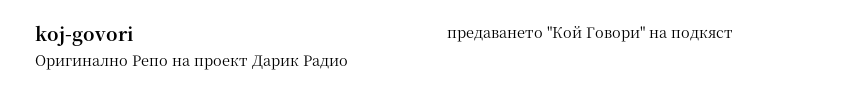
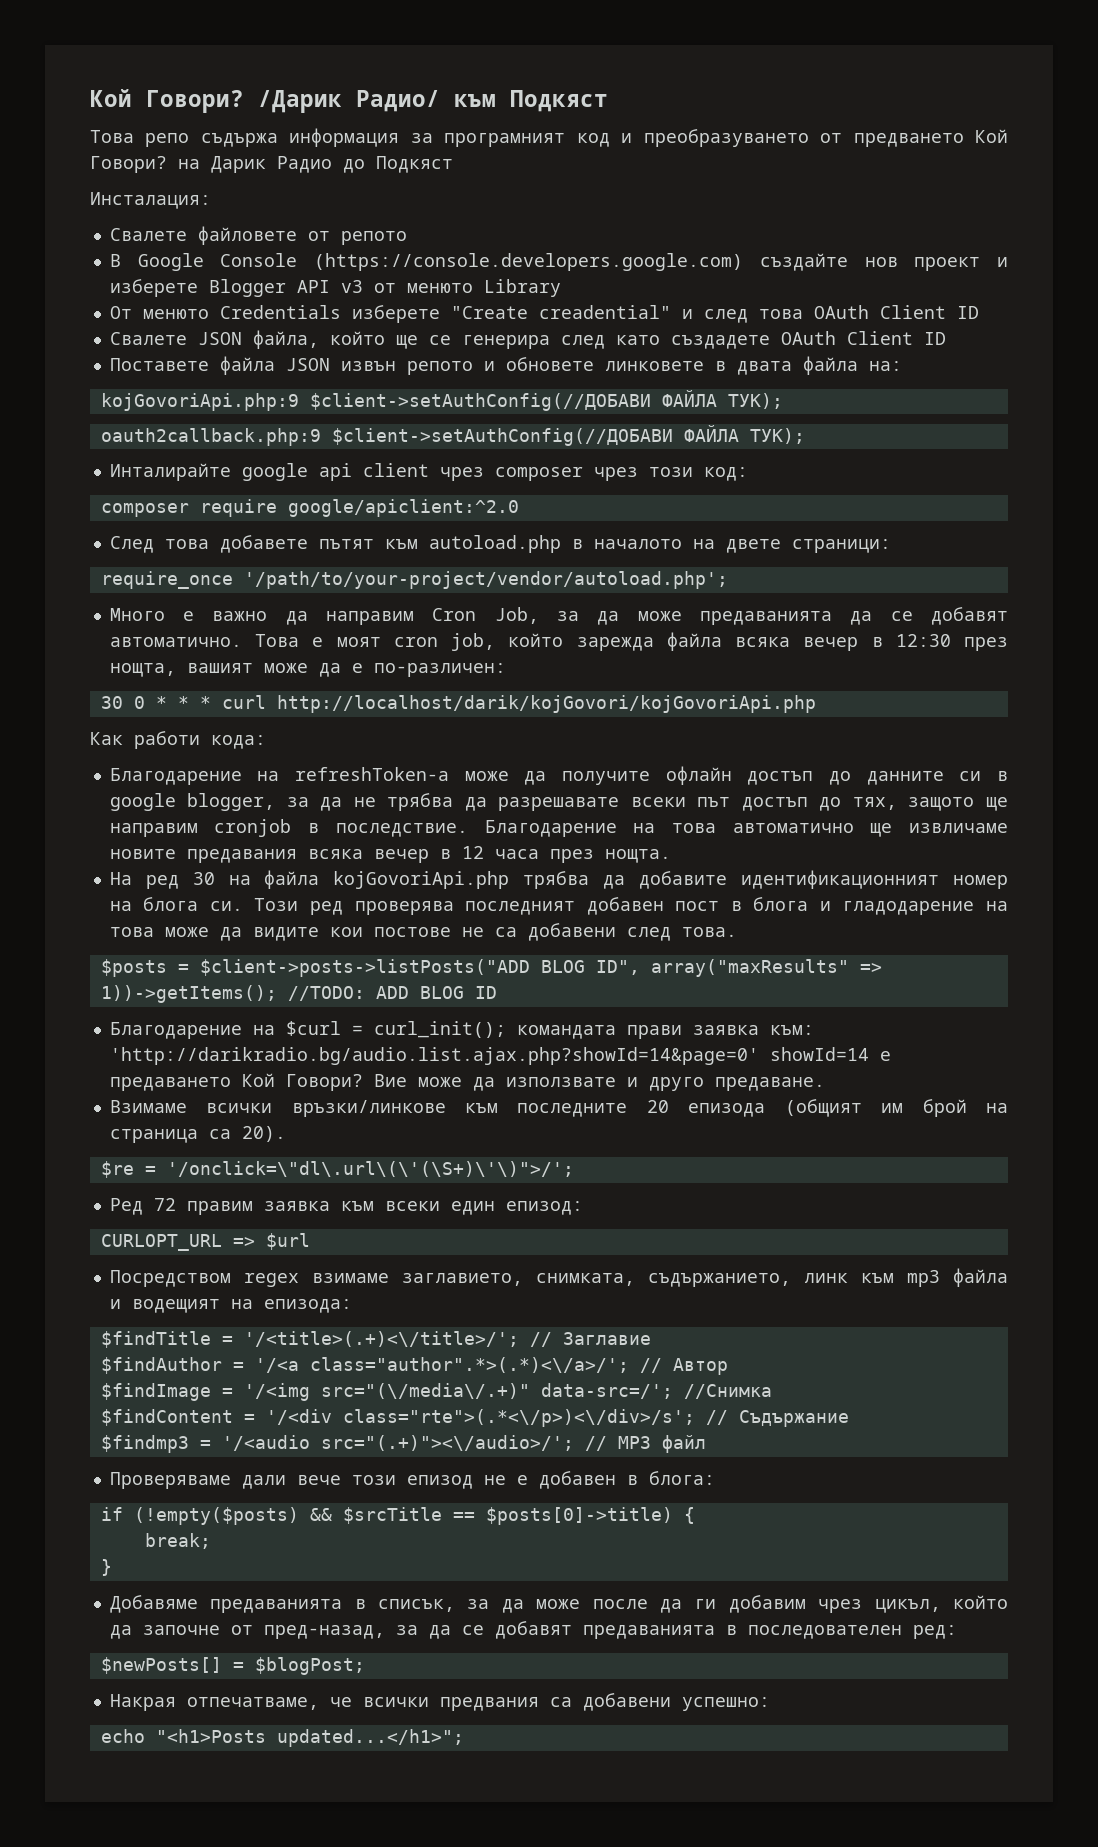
- koj-govori
- Оригинално Репо на проект Дарик Радио предаването "Кой Говори" на подкяст
+ Кой Говори? /Дарик Радио/ към Подкяст
+ Това репо съдържа информация за програмният код и преобразуването от предването Кой Говори? на Дарик Радио до Подкяст
+ Инсталация:
+ Свалете файловете от репото
+ В Google Console (https://console.developers.google.com) създайте нов проект и изберете Blogger API v3 от менюто Library
+ От менюто Credentials изберете "Create creadential" и след това OAuth Client ID
+ Свалете JSON файла, който ще се генерира след като създадете OAuth Client ID
+ Поставете файла JSON извън репото и обновете линковете в двата файла на:
+ kojGovoriApi.php:9 $client->setAuthConfig(//ДОБАВИ ФАЙЛА ТУК);
+ oauth2callback.php:9 $client->setAuthConfig(//ДОБАВИ ФАЙЛА ТУК);
+ Инталирайте google api client чрез composer чрез този код:
+ composer require google/apiclient:^2.0
+ След това добавете пътят към autoload.php в началото на двете страници:
+ require_once '/path/to/your-project/vendor/autoload.php';
+ Много е важно да направим Cron Job, за да може предаванията да се добавят автоматично. Това е моят cron job, който зарежда файла всяка вечер в 12:30 през нощта, вашият може да е по-различен:
+ 30 0 * * * curl http://localhost/darik/kojGovori/kojGovoriApi.php
+ Как работи кода:
+ Благодарение на refreshToken-а може да получите офлайн достъп до данните си в google blogger, за да не трябва да разрешавате всеки път достъп до тях, защото ще направим cronjob в последствие. Благодарение на това автоматично ще извличаме новите предавания всяка вечер в 12 часа през нощта.
+ На ред 30 на файла kojGovoriApi.php трябва да добавите идентификационният номер на блога си. Този ред проверява последният добавен пост в блога и гладодарение на това може да видите кои постове не са добавени след това.
+ $posts = $client->posts->listPosts("ADD BLOG ID", array("maxResults" => 1))->getItems(); //TODO: ADD BLOG ID
+ Благодарение на $curl = curl_init(); командата прави заявка към: 'http://darikradio.bg/audio.list.ajax.php?showId=14&page=0' showId=14 е предаването Кой Говори? Вие може да използвате и друго предаване.
+ Взимаме всички връзки/линкове към последните 20 епизода (общият им брой на страница са 20).
+ $re = '/onclick=\"dl\.url\(\'(\S+)\'\)">/';
+ Ред 72 правим заявка към всеки един епизод:
+ CURLOPT_URL => $url
+ Посредством regex взимаме заглавието, снимката, съдържанието, линк към mp3 файла и водещият на епизода:
+ $findTitle = '/<title>(.+)<\/title>/'; // Заглавие
+ $findAuthor = '/<a class="author".*>(.*)<\/a>/'; // Автор
+ $findImage = '/<img src="(\/media\/.+)" data-src=/'; //Снимка
+ $findContent = '/<div class="rte">(.*<\/p>)<\/div>/s'; // Съдържание
+ $findmp3 = '/<audio src="(.+)"><\/audio>/'; // MP3 файл
+ Проверяваме дали вече този епизод не е добавен в блога:
+ if (!empty($posts) && $srcTitle == $posts[0]->title) {
+ break;
+ }
+ Добавяме предаванията в списък, за да може после да ги добавим чрез цикъл, който да започне от пред-назад, за да се добавят предаванията в последователен ред:
+ $newPosts[] = $blogPost;
+ Накрая отпечатваме, че всички предвания са добавени успешно:
+ echo "<h1>Posts updated...</h1>";

